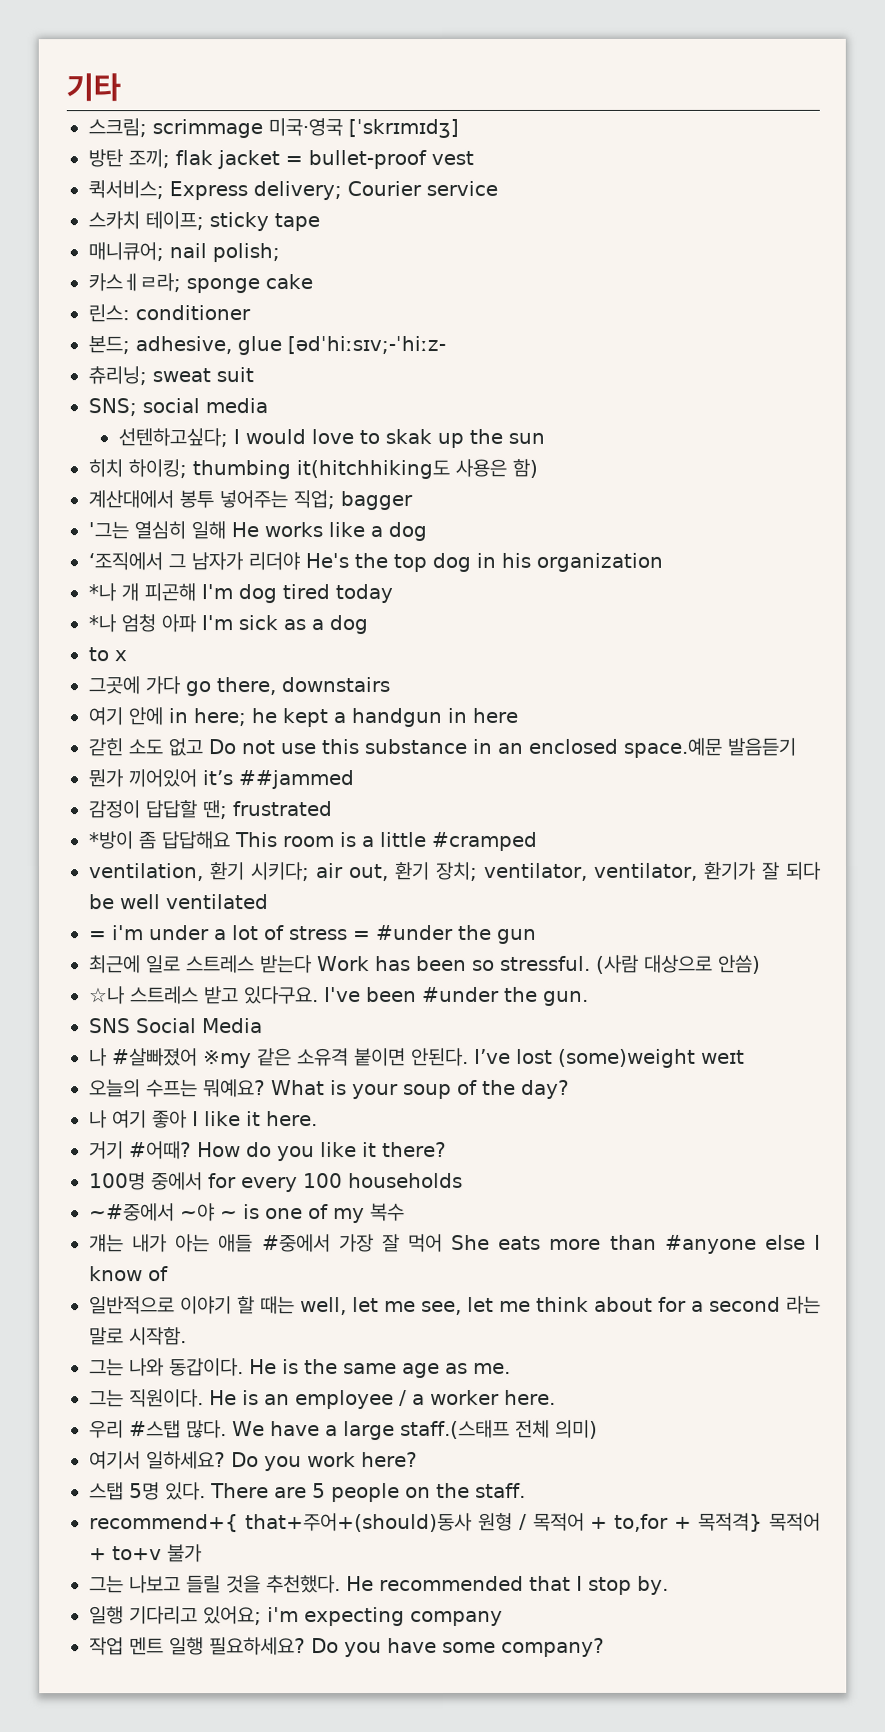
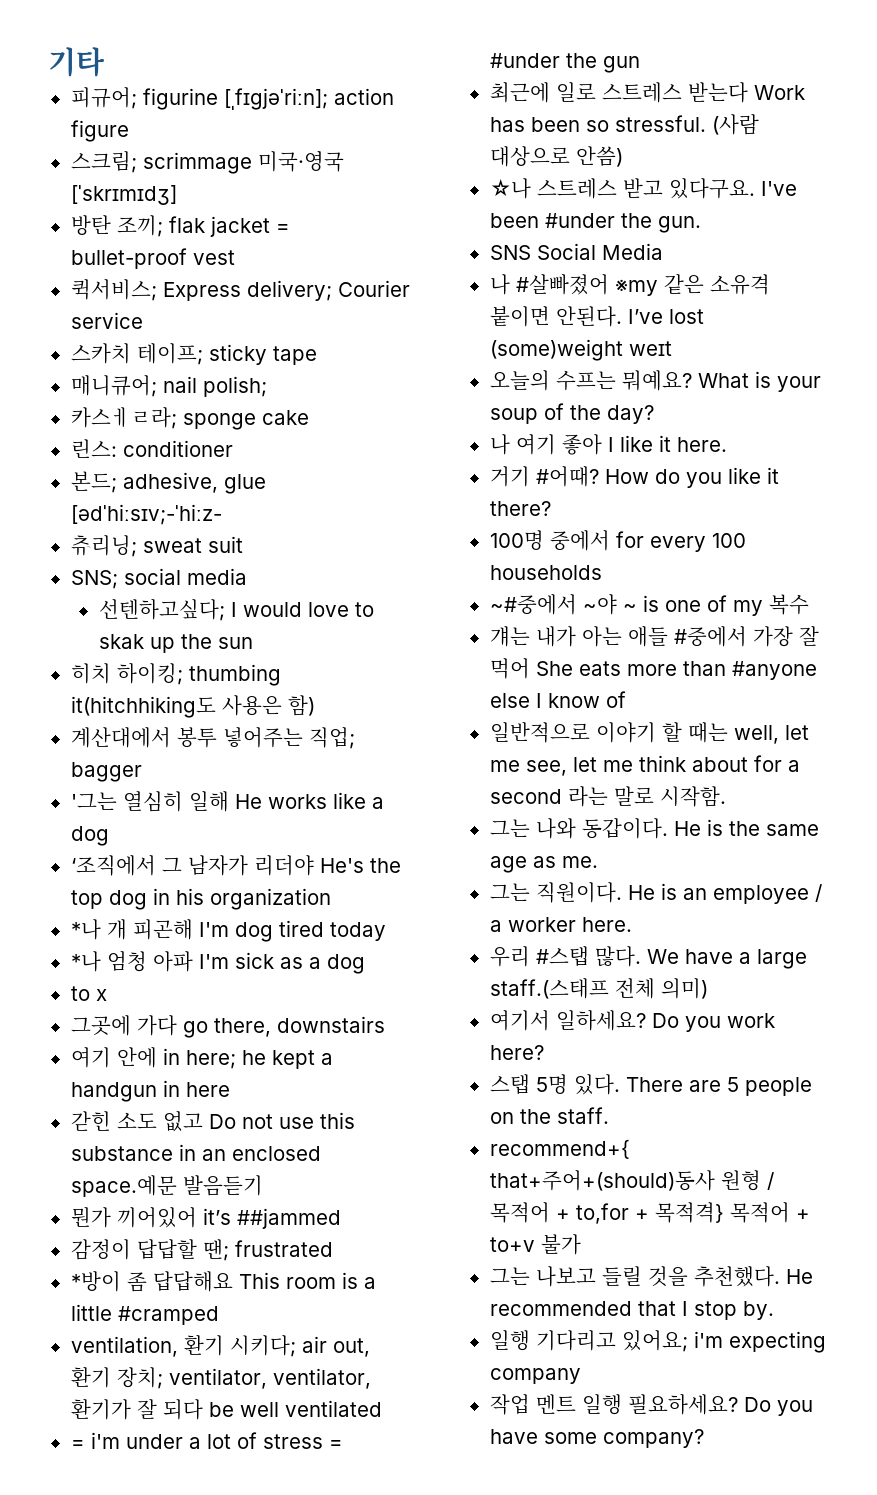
+ 피규어; figurine [ˌfɪɡjəˈriːn]; action figure

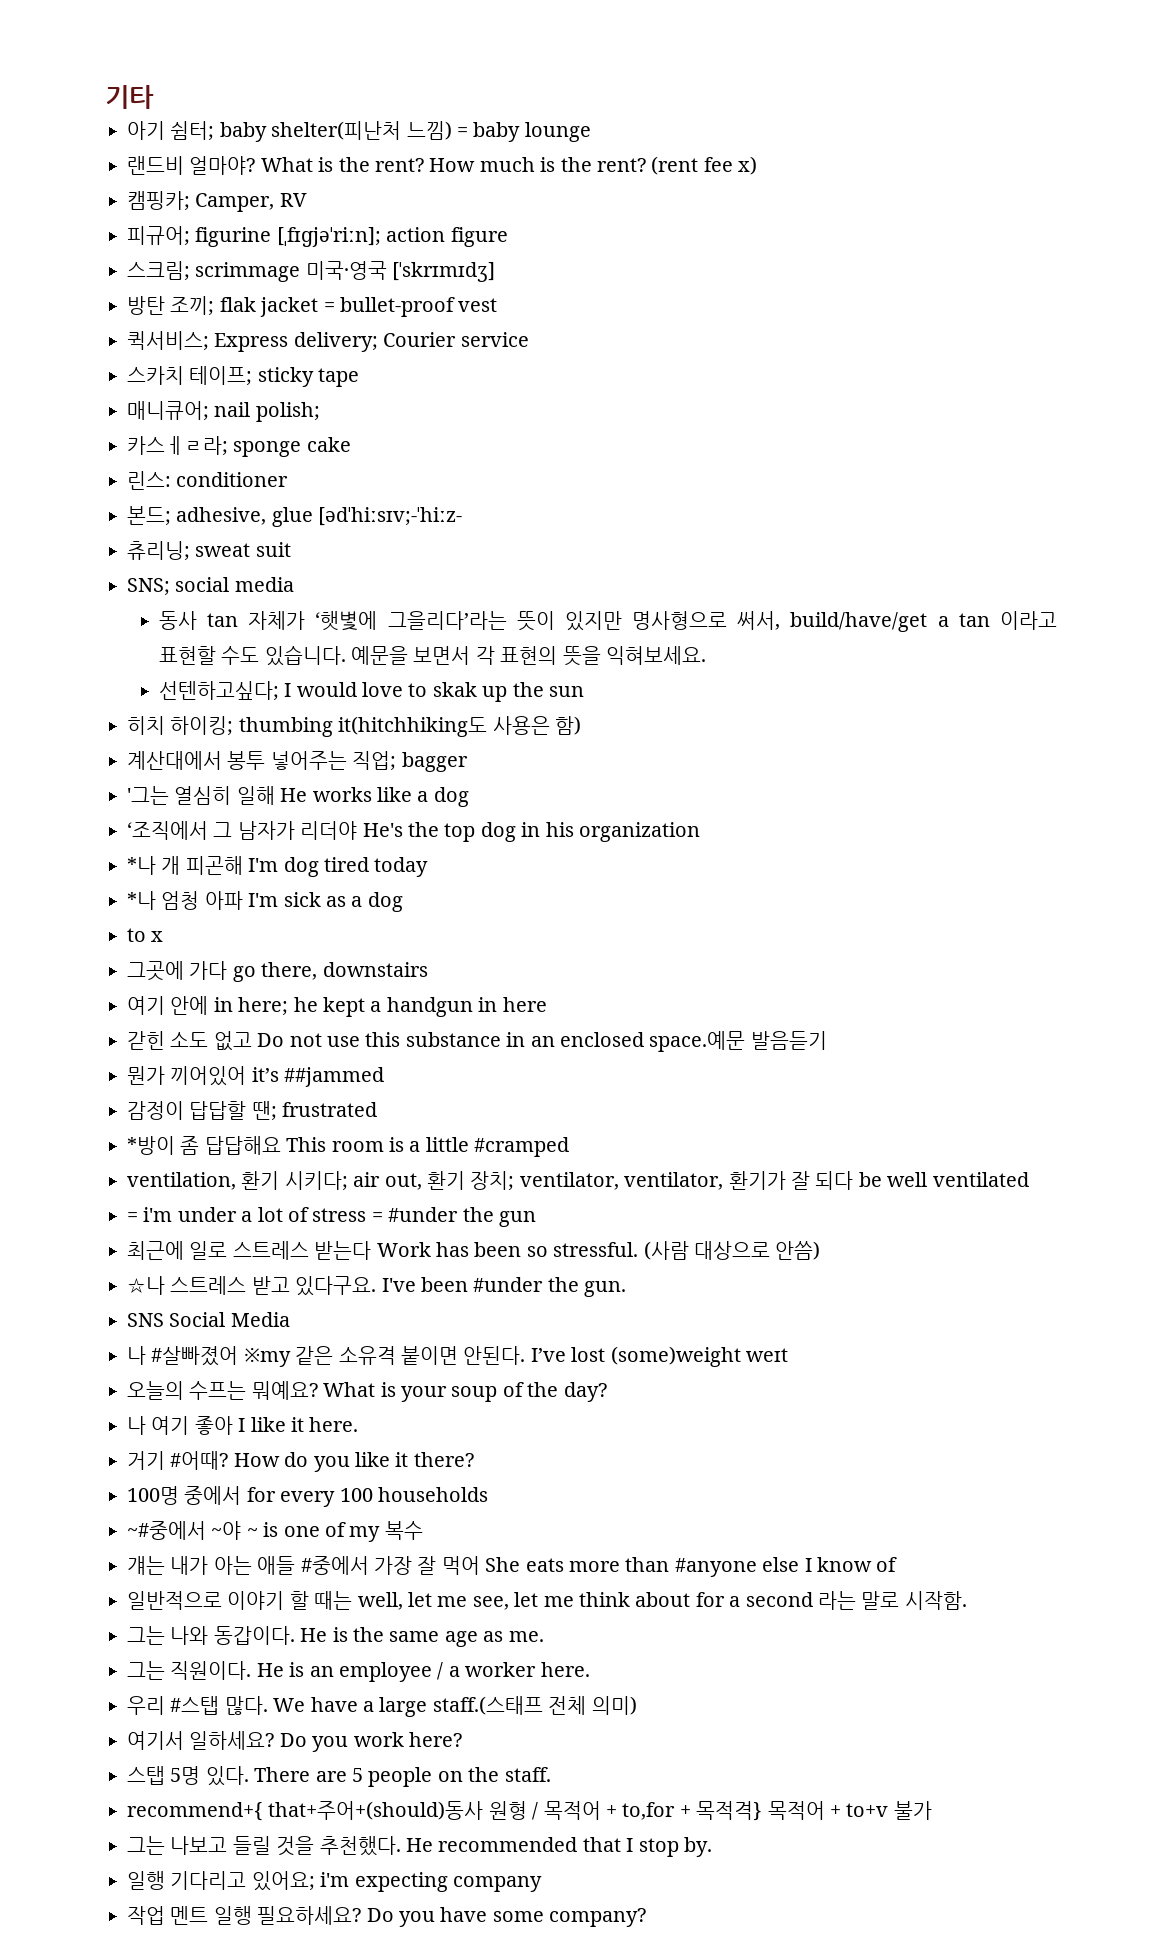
+ 아기 쉼터; baby shelter(피난처 느낌) = baby lounge
+ 랜드비 얼마야? What is the rent? How much is the rent? (rent fee x)
+ 캠핑카; Camper, RV
+ 동사 tan 자체가 ‘햇볓에 그을리다’라는 뜻이 있지만 명사형으로 써서, build/have/get a tan 이라고 표현할 수도 있습니다. 예문을 보면서 각 표현의 뜻을 익혀보세요.

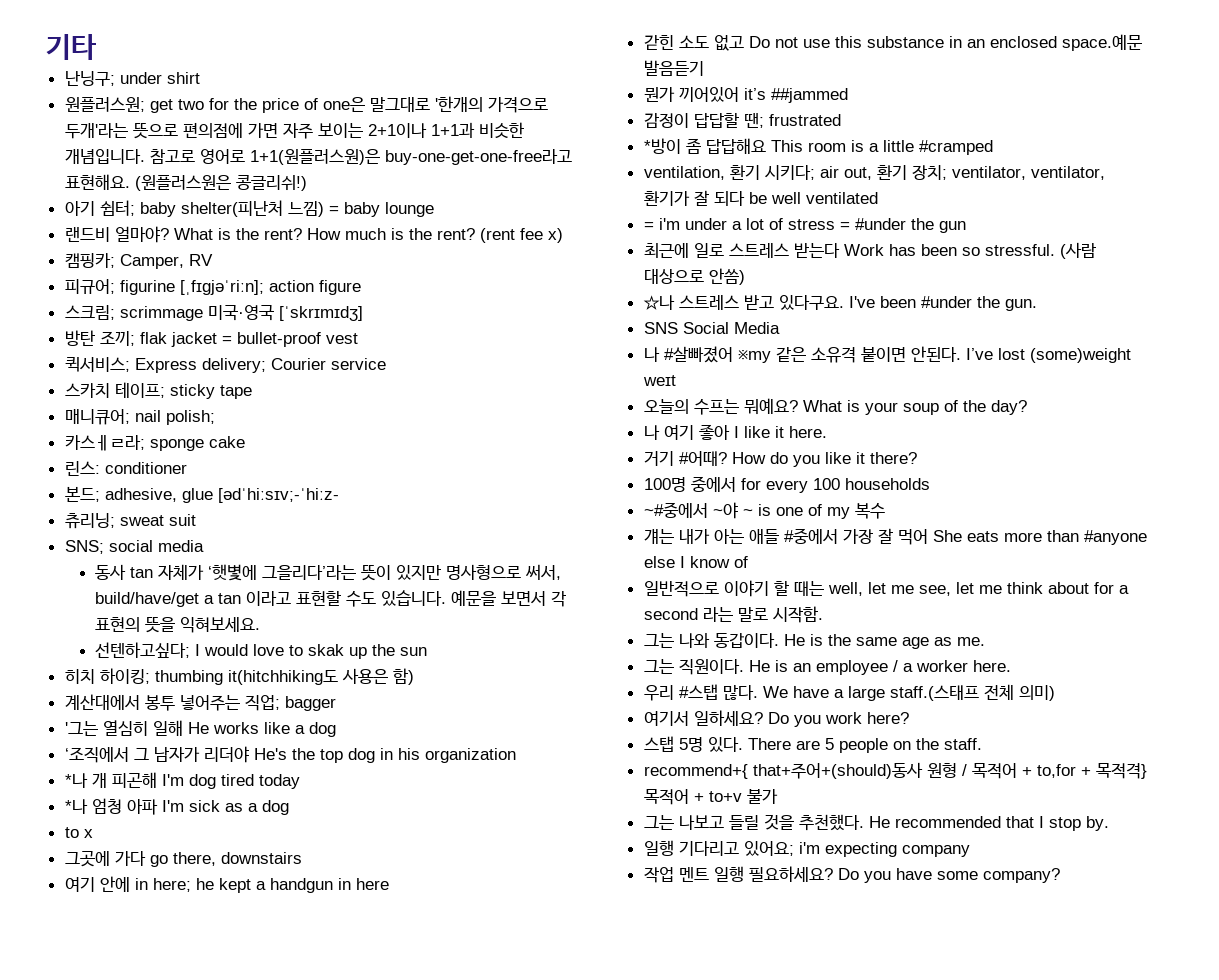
+ 난닝구; under shirt
+ 원플러스원; get two for the price of one은 말그대로 '한개의 가격으로 두개'라는 뜻으로 편의점에 가면 자주 보이는 2+1이나 1+1과 비슷한 개념입니다. 참고로 영어로 1+1(원플러스원)은 buy-one-get-one-free라고 표현해요. (원플러스원은 콩글리쉬!)

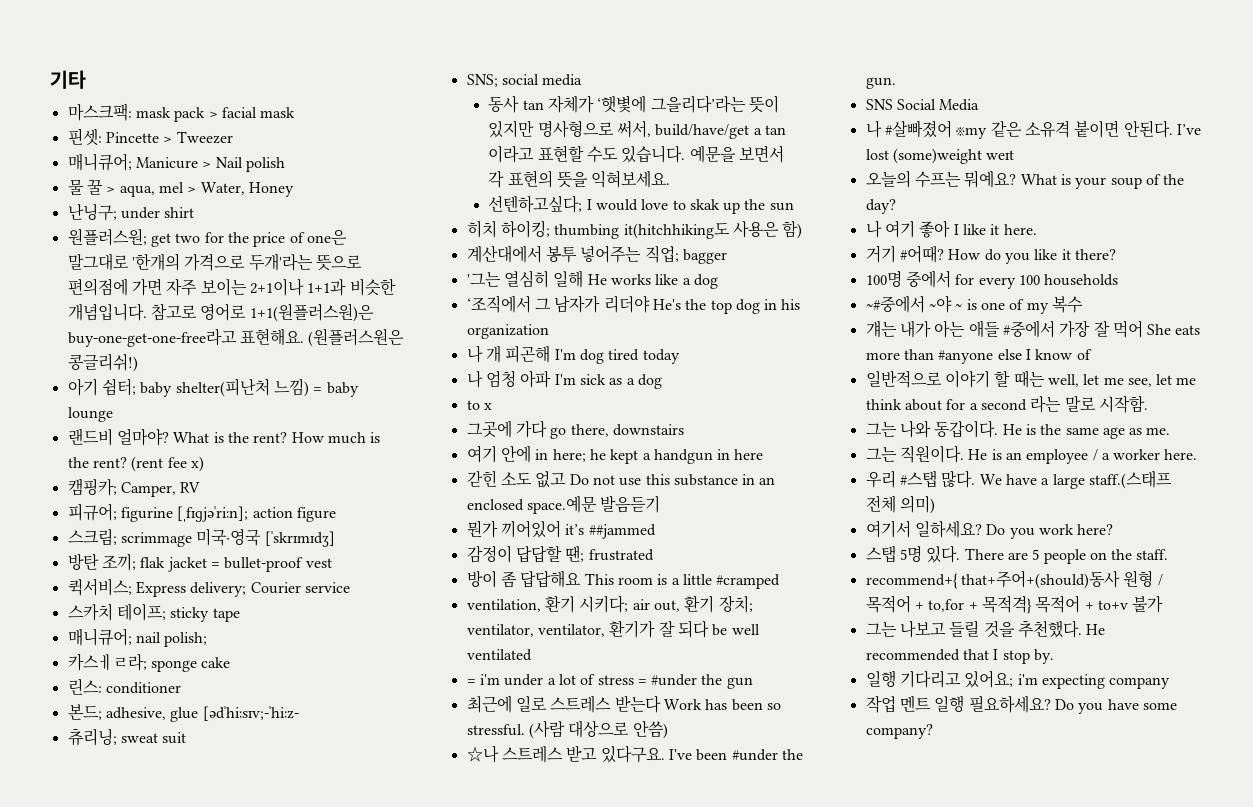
+ 마스크팩: mask pack > facial mask
+ 핀셋: Pincette > Tweezer
+ 매니큐어; Manicure > Nail polish
+ 물 꿀 > aqua, mel > Water, Honey
- *나 개 피곤해 I'm dog tired today
+ 나 개 피곤해 I'm dog tired today
- *나 엄청 아파 I'm sick as a dog
+ 나 엄청 아파 I'm sick as a dog
- *방이 좀 답답해요 This room is a little #cramped
+ 방이 좀 답답해요 This room is a little #cramped

